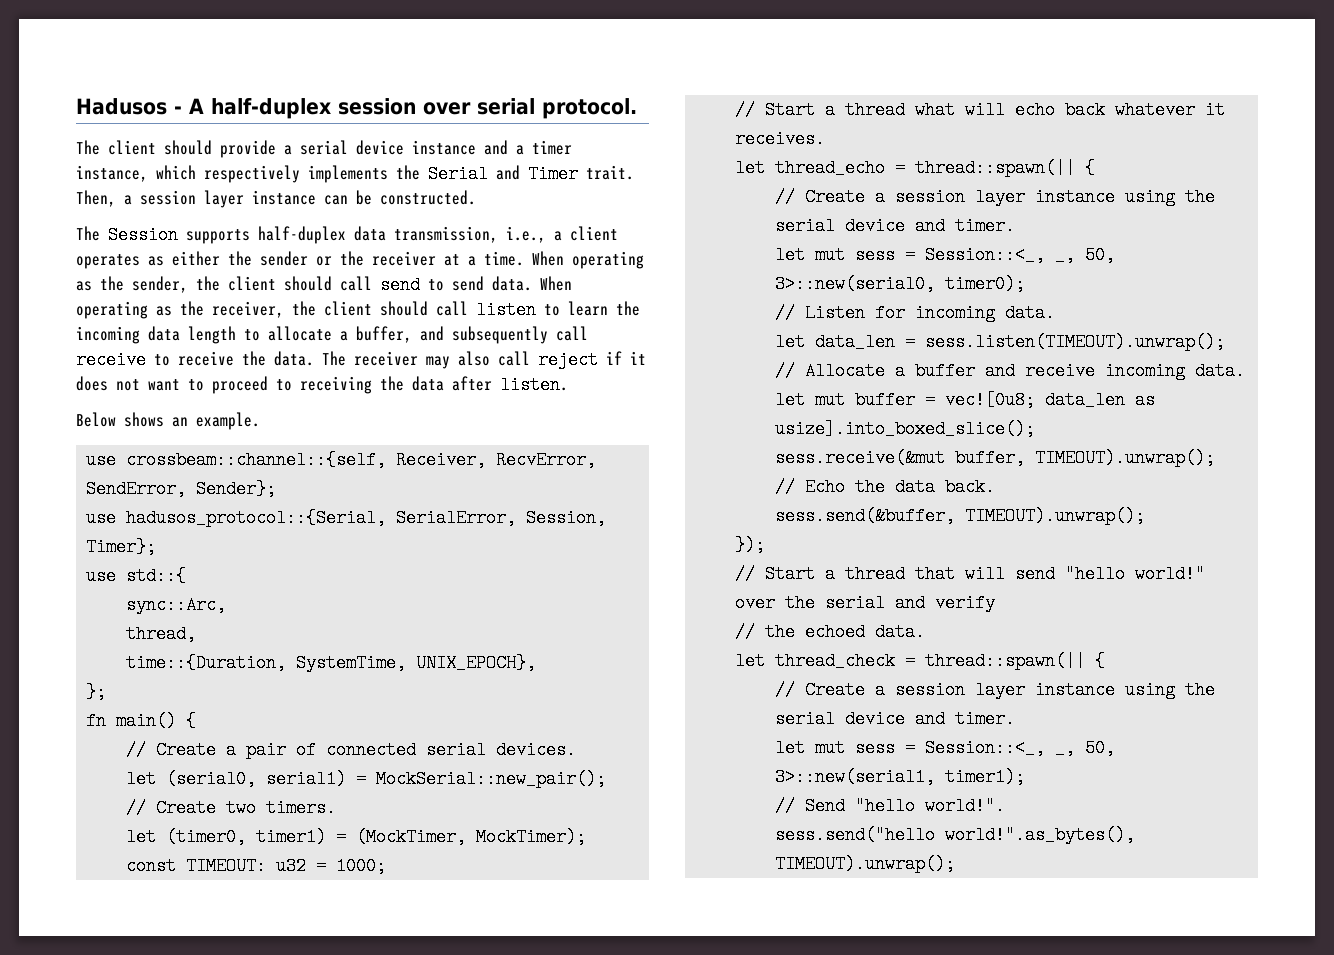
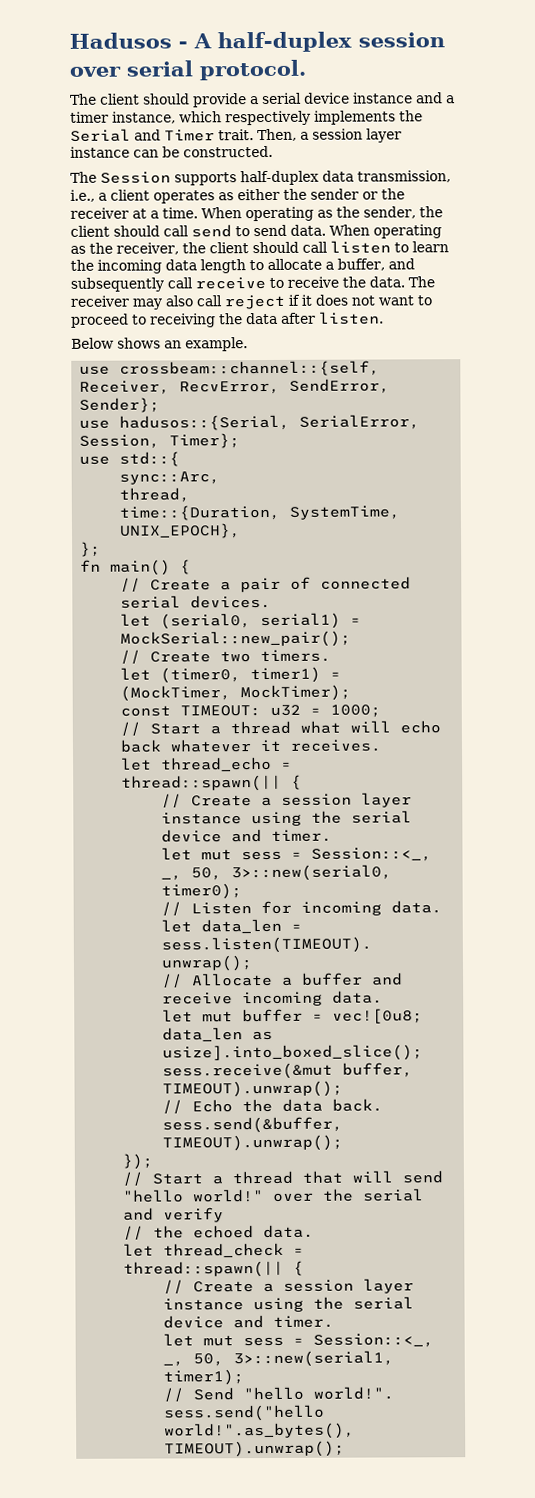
- use hadusos_protocol::{Serial, SerialError, Session, Timer};
+ use hadusos::{Serial, SerialError, Session, Timer};

